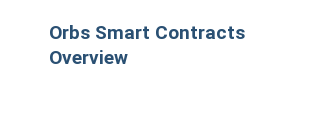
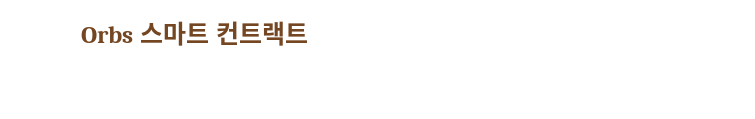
- Orbs Smart Contracts Overview
+ Orbs 스마트 컨트랙트

